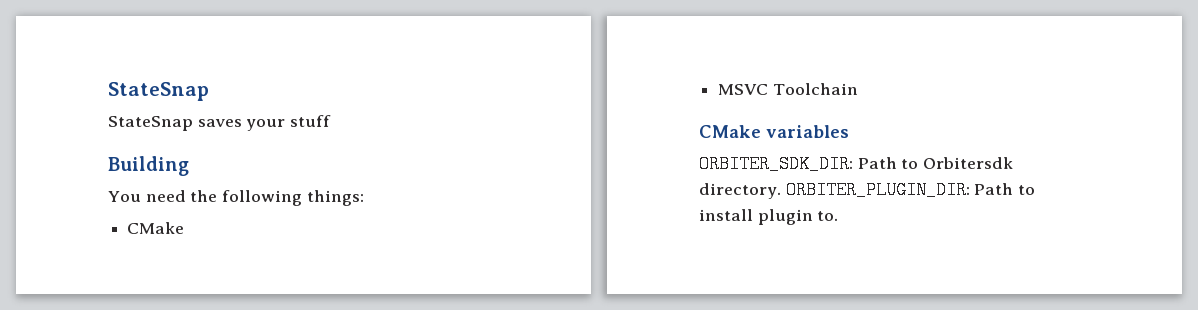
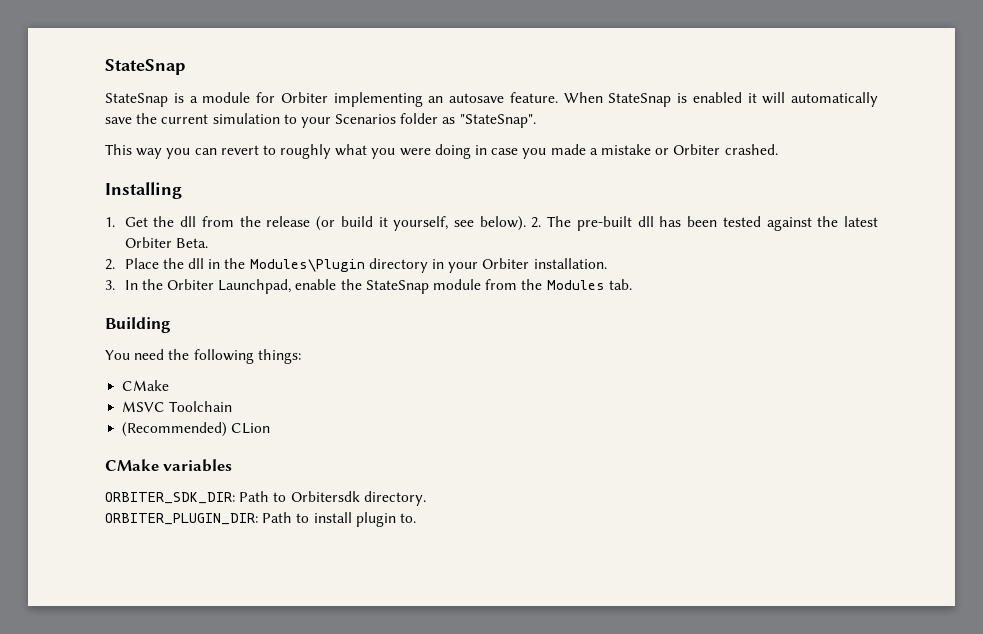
- StateSnap saves your stuff
+ StateSnap is a module for Orbiter implementing an autosave feature. When StateSnap is enabled it will automatically save the current simulation to your Scenarios folder as "StateSnap".
+ This way you can revert to roughly what you were doing in case you made a mistake or Orbiter crashed.
+ Installing
+ 1. Get the dll from the release (or build it yourself, see below). 2. The pre-built dll has been tested against the latest Orbiter Beta.
+ 2. Place the dll in the Modules\Plugin directory in your Orbiter installation.
+ 3. In the Orbiter Launchpad, enable the StateSnap module from the Modules tab.
+ (Recommended) CLion
- ORBITER_SDK_DIR: Path to Orbitersdk directory. ORBITER_PLUGIN_DIR: Path to install plugin to.
+ ORBITER_SDK_DIR: Path to Orbitersdk directory.
+ ORBITER_PLUGIN_DIR: Path to install plugin to.

